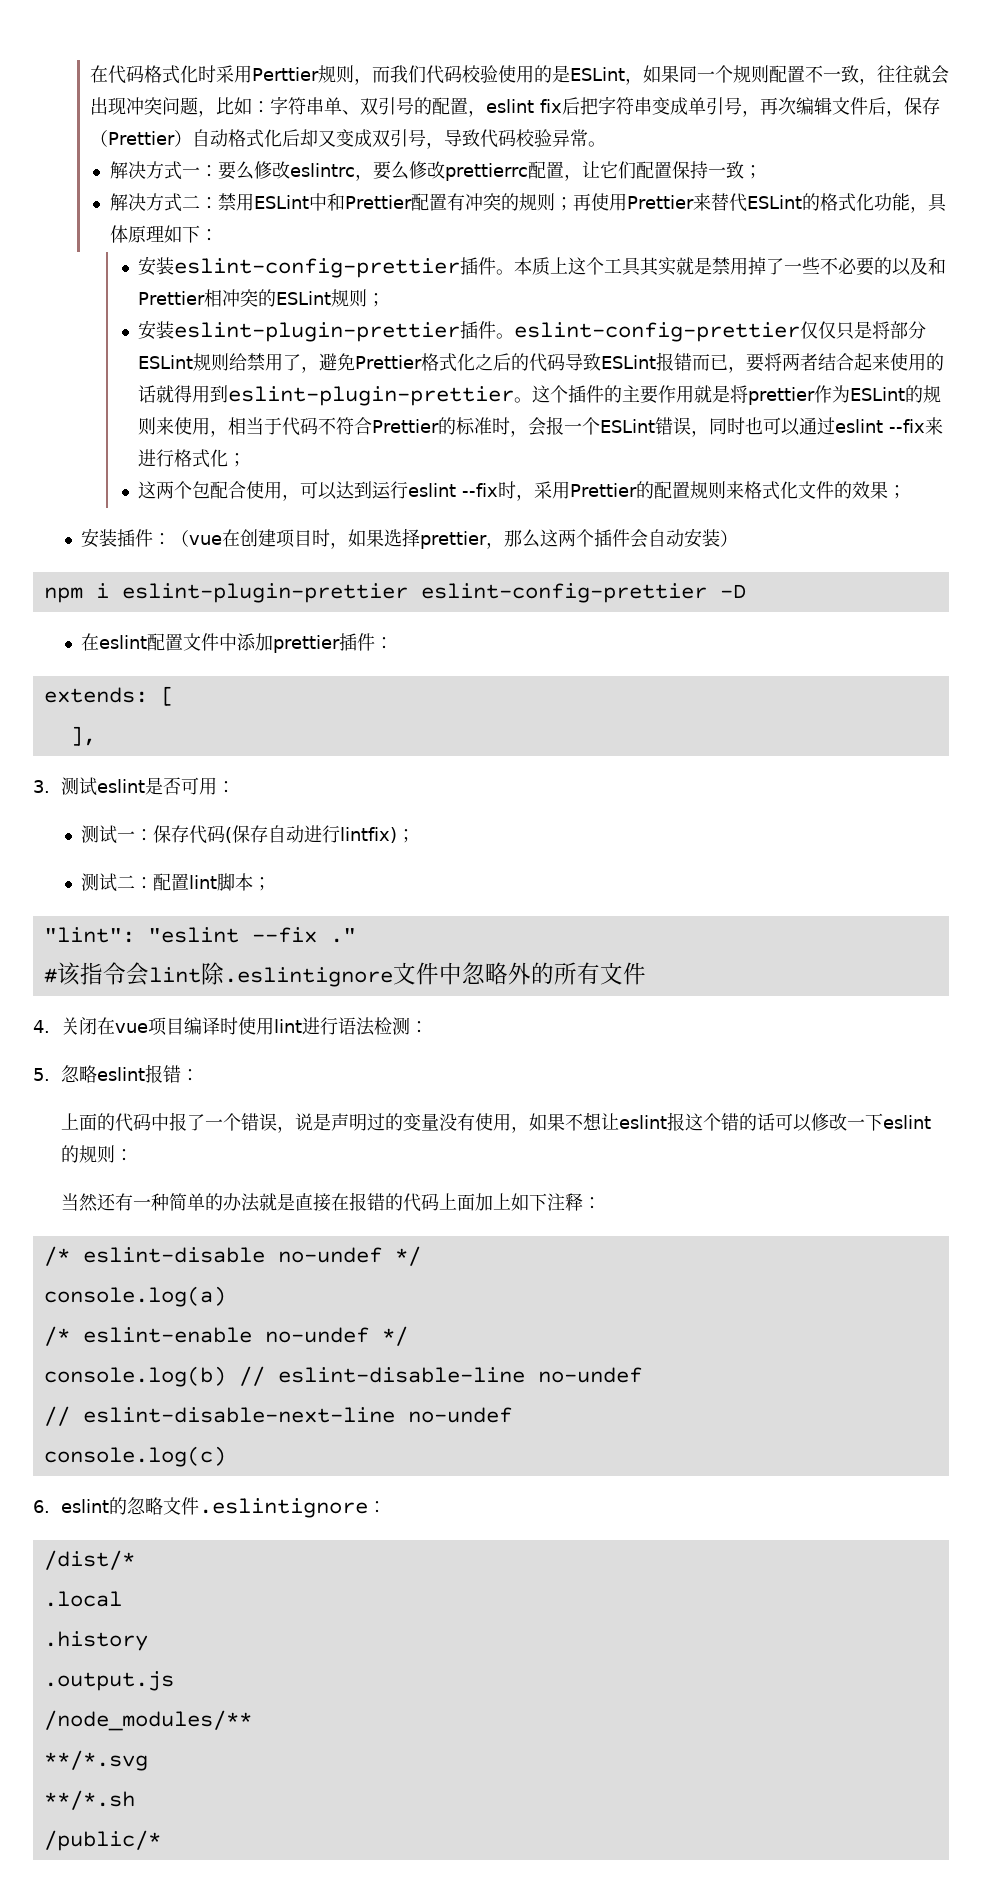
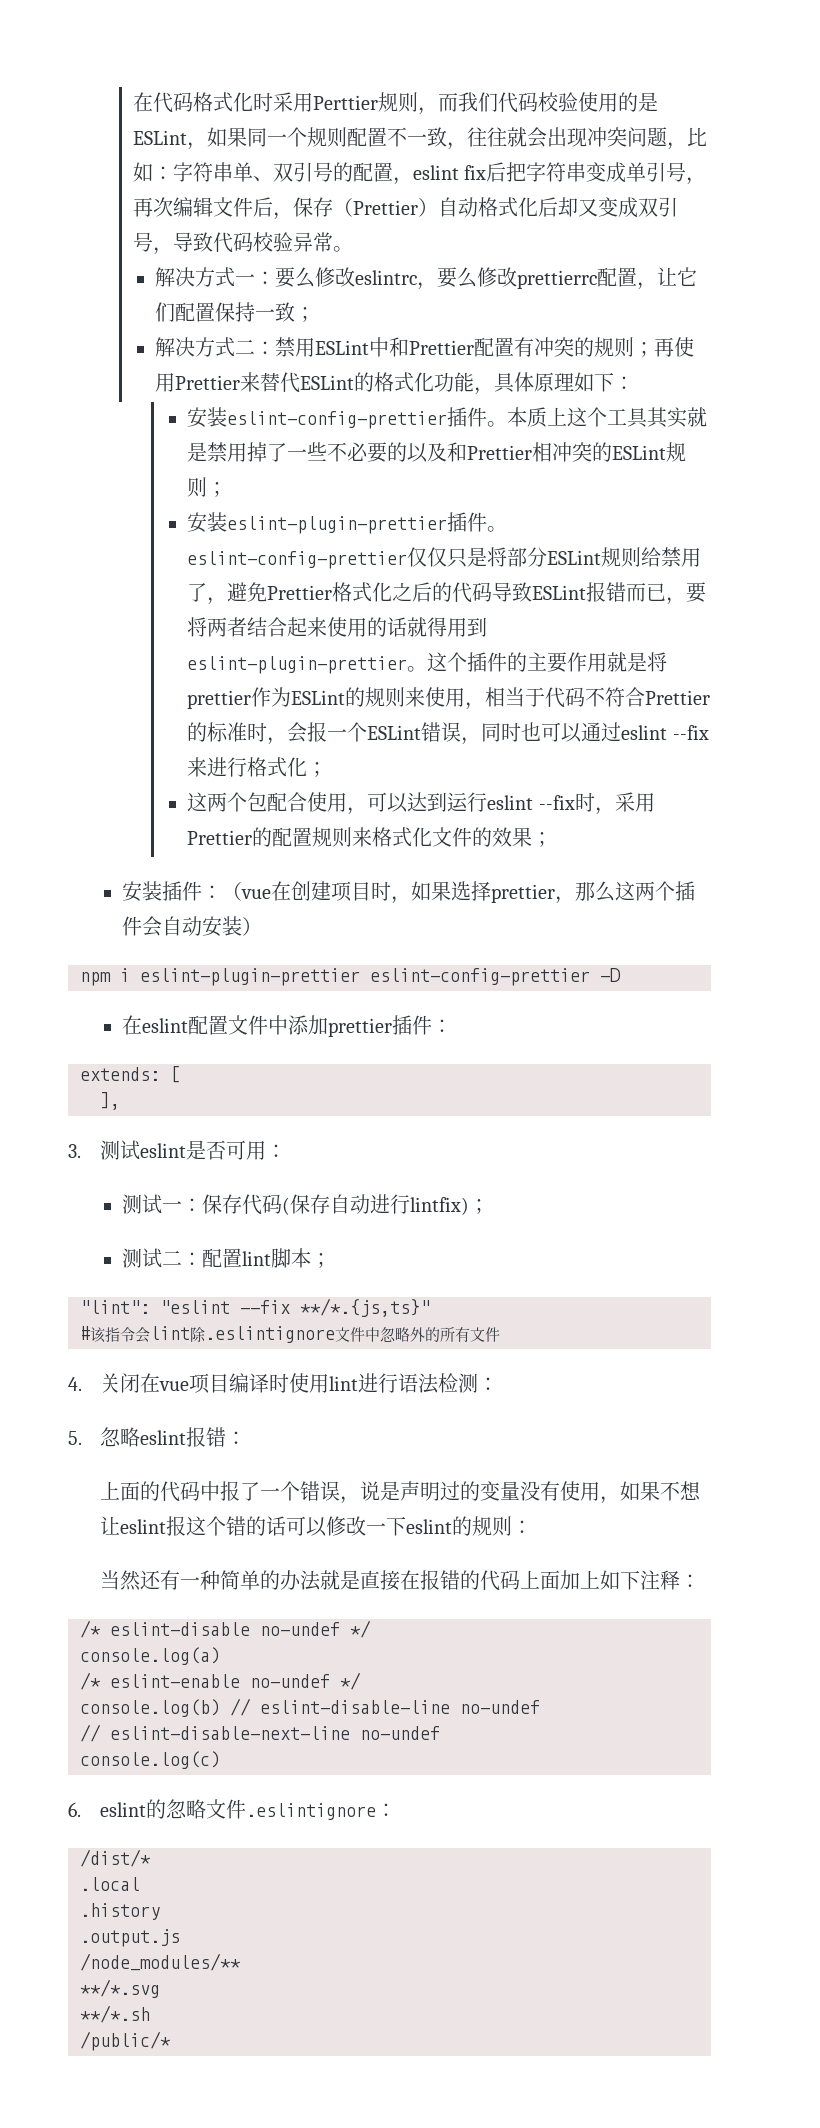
- "lint": "eslint --fix ."
+ "lint": "eslint --fix **/*.{js,ts}"

